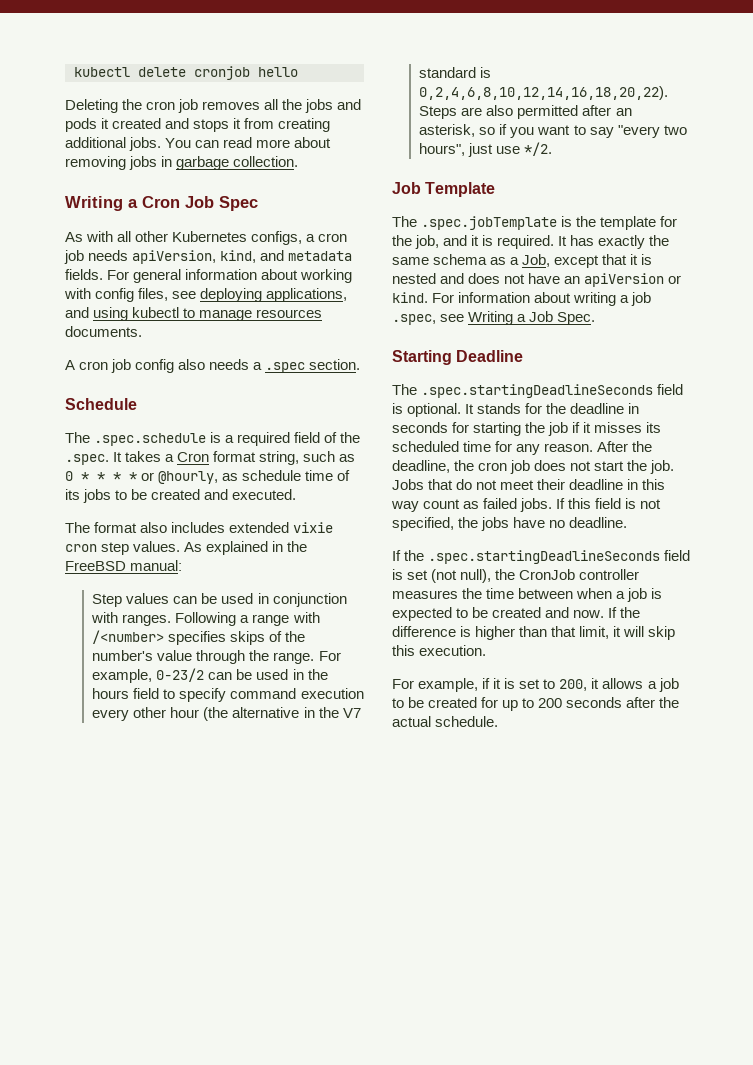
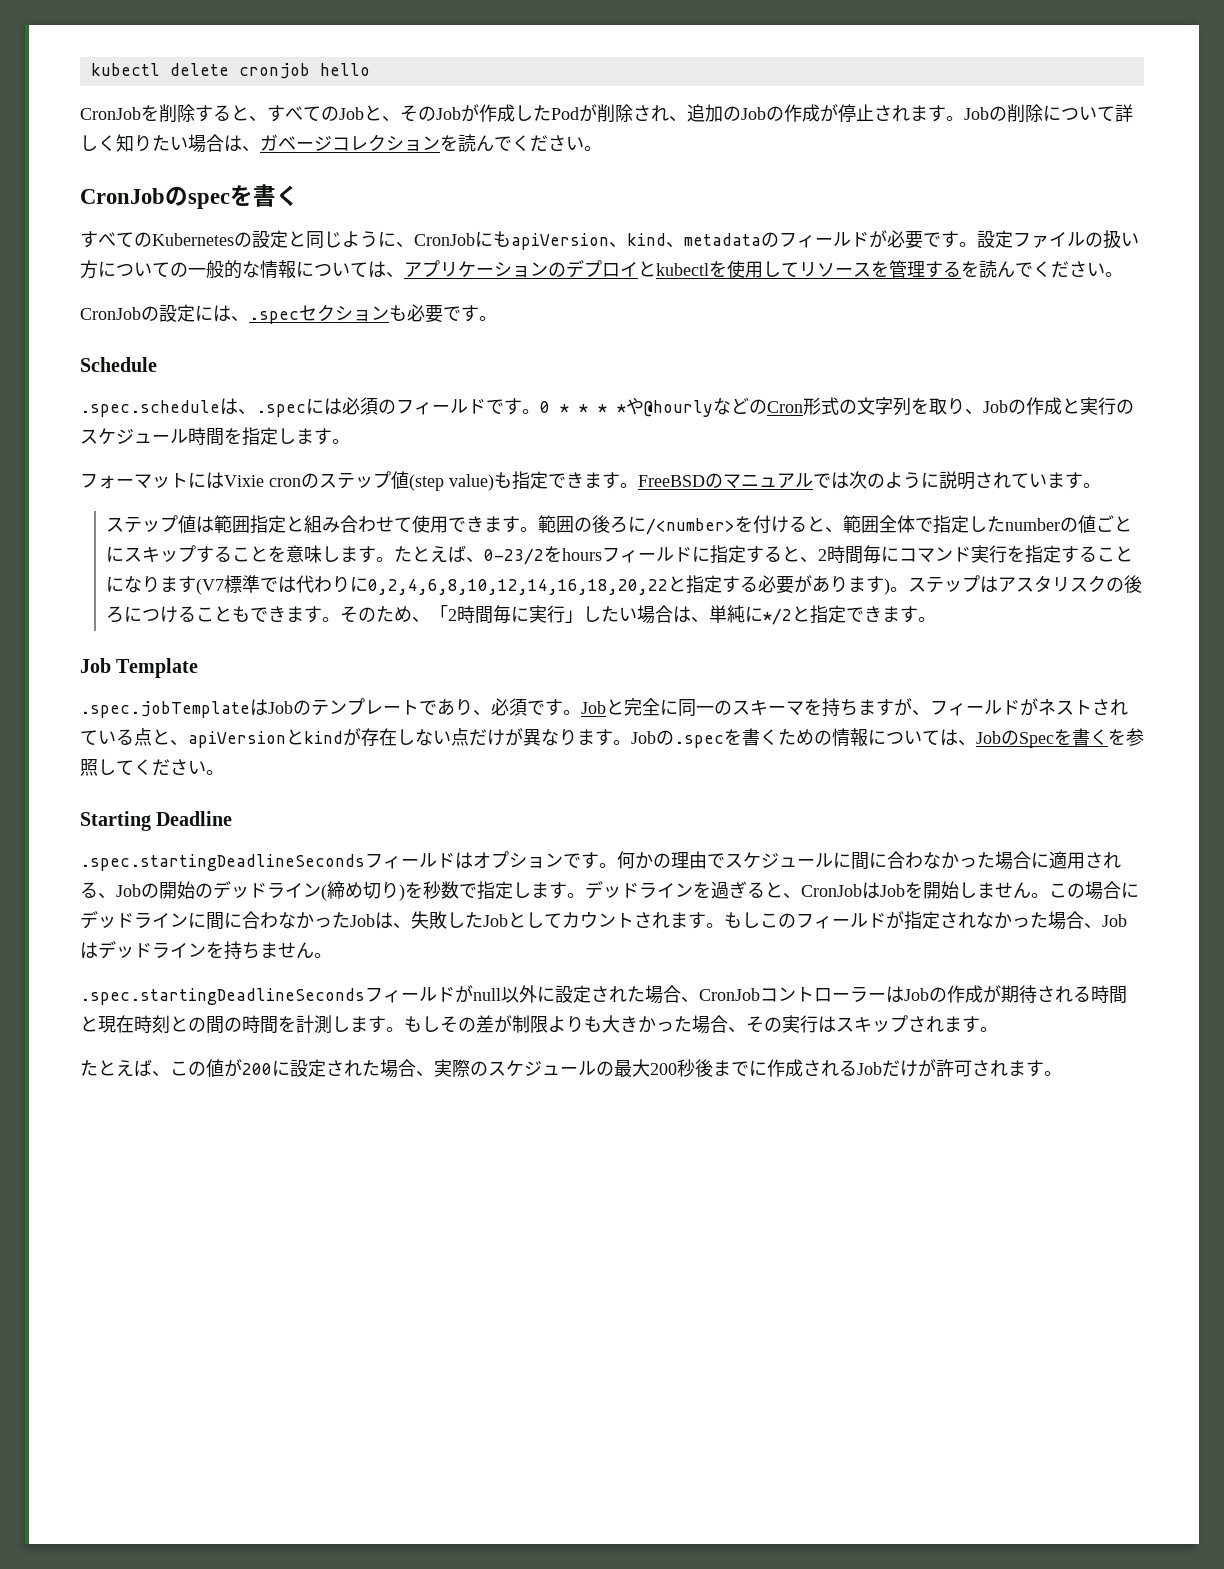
- Deleting the cron job removes all the jobs and pods it created and stops it from creating additional jobs. You can read more about removing jobs in garbage collection.
- Writing a Cron Job Spec
- As with all other Kubernetes configs, a cron job needs apiVersion, kind, and metadata fields. For general information about working with config files, see deploying applications, and using kubectl to manage resources documents.
- A cron job config also needs a .spec section.
+ CronJobを削除すると、すべてのJobと、そのJobが作成したPodが削除され、追加のJobの作成が停止されます。Jobの削除について詳しく知りたい場合は、ガベージコレクションを読んでください。
+ CronJobのspecを書く
+ すべてのKubernetesの設定と同じように、CronJobにもapiVersion、kind、metadataのフィールドが必要です。設定ファイルの扱い方についての一般的な情報については、アプリケーションのデプロイとkubectlを使用してリソースを管理するを読んでください。
+ CronJobの設定には、.specセクションも必要です。
  Schedule
- The .spec.schedule is a required field of the .spec. It takes a Cron format string, such as 0 * * * * or @hourly, as schedule time of its jobs to be created and executed.
- The format also includes extended vixie cron step values. As explained in the FreeBSD manual:
- Step values can be used in conjunction with ranges. Following a range with /<number> specifies skips of the number's value through the range. For example, 0-23/2 can be used in the hours field to specify command execution every other hour (the alternative in the V7 standard is 0,2,4,6,8,10,12,14,16,18,20,22). Steps are also permitted after an asterisk, so if you want to say "every two hours", just use */2.
+ .spec.scheduleは、.specには必須のフィールドです。0 * * * *や@hourlyなどのCron形式の文字列を取り、Jobの作成と実行のスケジュール時間を指定します。
+ フォーマットにはVixie cronのステップ値(step value)も指定できます。FreeBSDのマニュアルでは次のように説明されています。
+ ステップ値は範囲指定と組み合わせて使用できます。範囲の後ろに/<number>を付けると、範囲全体で指定したnumberの値ごとにスキップすることを意味します。たとえば、0-23/2をhoursフィールドに指定すると、2時間毎にコマンド実行を指定することになります(V7標準では代わりに0,2,4,6,8,10,12,14,16,18,20,22と指定する必要があります)。ステップはアスタリスクの後ろにつけることもできます。そのため、「2時間毎に実行」したい場合は、単純に*/2と指定できます。
  Job Template
- The .spec.jobTemplate is the template for the job, and it is required. It has exactly the same schema as a Job, except that it is nested and does not have an apiVersion or kind. For information about writing a job .spec, see Writing a Job Spec.
+ .spec.jobTemplateはJobのテンプレートであり、必須です。Jobと完全に同一のスキーマを持ちますが、フィールドがネストされている点と、apiVersionとkindが存在しない点だけが異なります。Jobの.specを書くための情報については、JobのSpecを書くを参照してください。
  Starting Deadline
- The .spec.startingDeadlineSeconds field is optional. It stands for the deadline in seconds for starting the job if it misses its scheduled time for any reason. After the deadline, the cron job does not start the job. Jobs that do not meet their deadline in this way count as failed jobs. If this field is not specified, the jobs have no deadline.
- If the .spec.startingDeadlineSeconds field is set (not null), the CronJob controller measures the time between when a job is expected to be created and now. If the difference is higher than that limit, it will skip this execution.
- For example, if it is set to 200, it allows a job to be created for up to 200 seconds after the actual schedule.
+ .spec.startingDeadlineSecondsフィールドはオプションです。何かの理由でスケジュールに間に合わなかった場合に適用される、Jobの開始のデッドライン(締め切り)を秒数で指定します。デッドラインを過ぎると、CronJobはJobを開始しません。この場合にデッドラインに間に合わなかったJobは、失敗したJobとしてカウントされます。もしこのフィールドが指定されなかった場合、Jobはデッドラインを持ちません。
+ .spec.startingDeadlineSecondsフィールドがnull以外に設定された場合、CronJobコントローラーはJobの作成が期待される時間と現在時刻との間の時間を計測します。もしその差が制限よりも大きかった場合、その実行はスキップされます。
+ たとえば、この値が200に設定された場合、実際のスケジュールの最大200秒後までに作成されるJobだけが許可されます。

